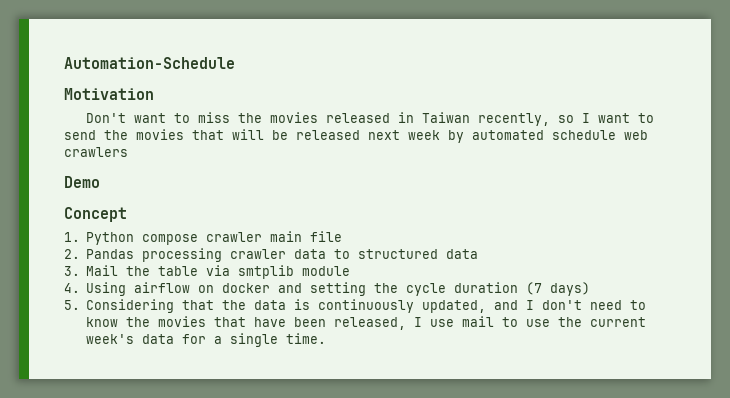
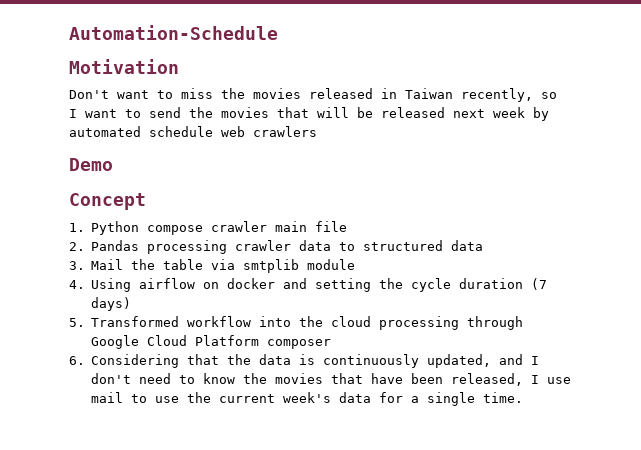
- 5. Considering that the data is continuously updated, and I don't need to know the movies that have been released, I use mail to use the current week's data for a single time.
+ 5. Transformed workflow into the cloud processing through Google Cloud Platform composer
+ 6. Considering that the data is continuously updated, and I don't need to know the movies that have been released, I use mail to use the current week's data for a single time.

